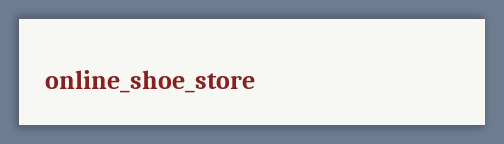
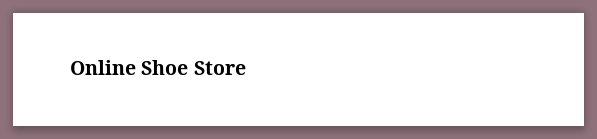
- online_shoe_store
+ Online Shoe Store

